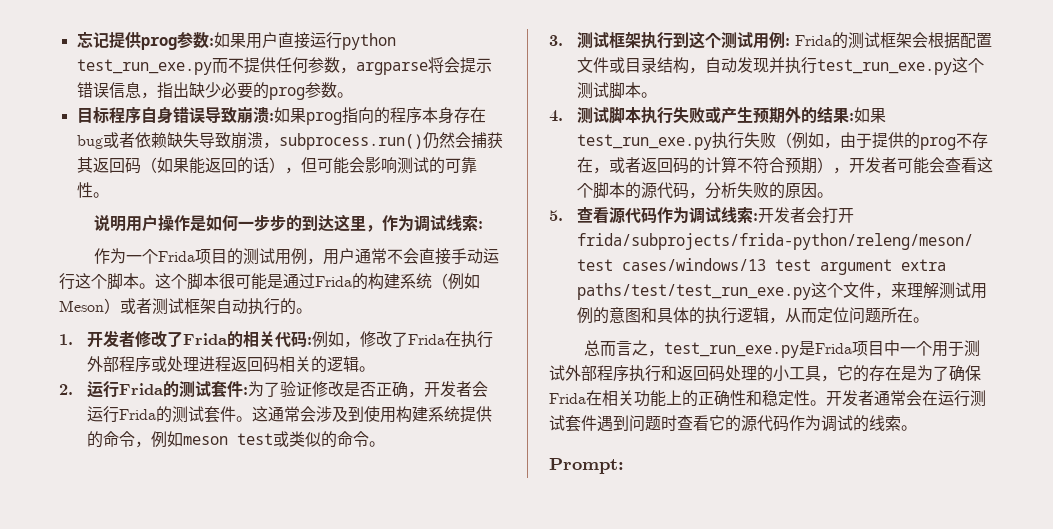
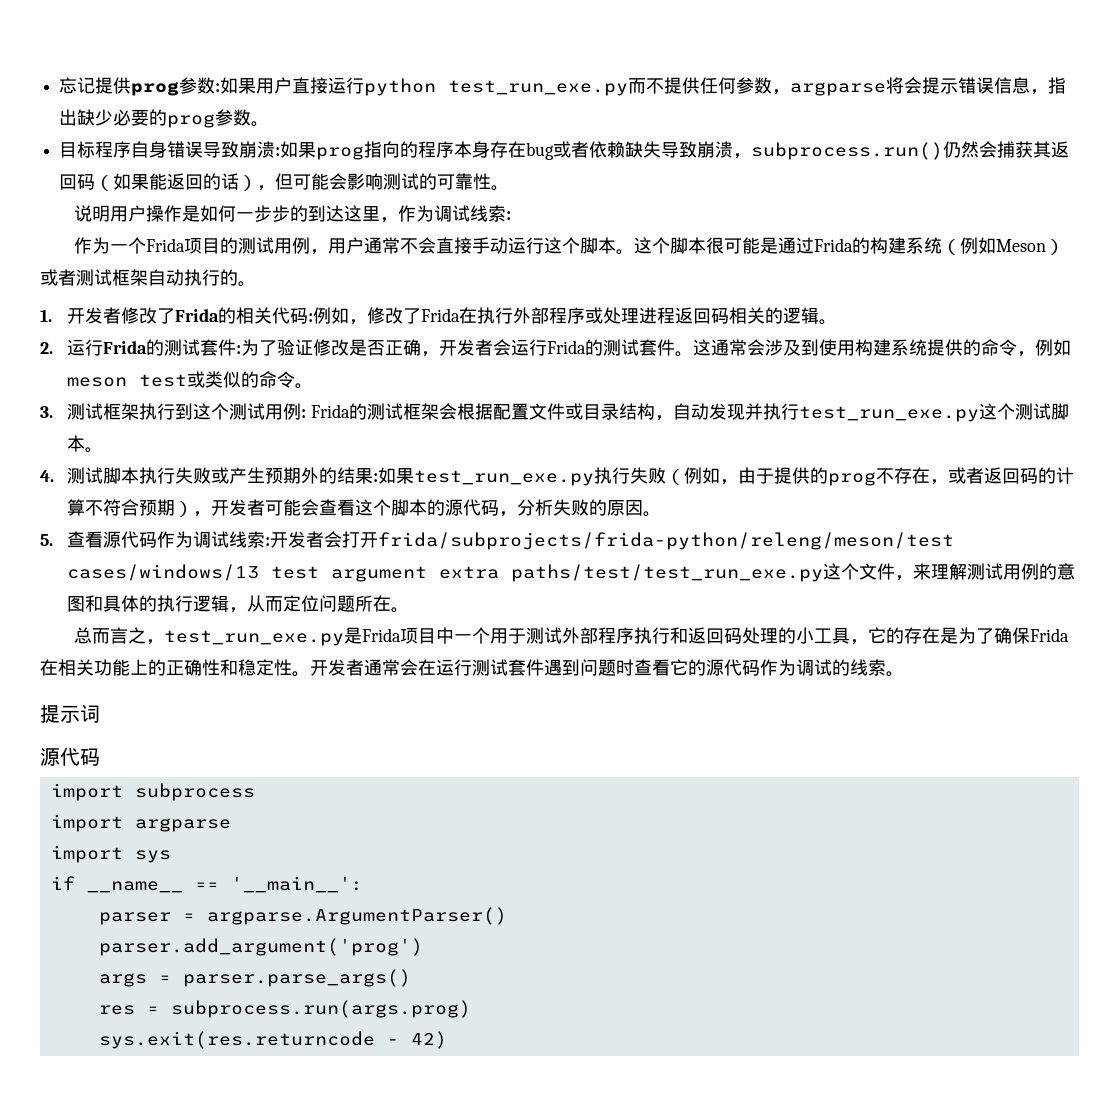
- Prompt:
+ 提示词
+ 源代码
+ import subprocess
+ import argparse
+ import sys
+ if __name__ == '__main__':
+ parser = argparse.ArgumentParser()
+ parser.add_argument('prog')
+ args = parser.parse_args()
+ res = subprocess.run(args.prog)
+ sys.exit(res.returncode - 42)

